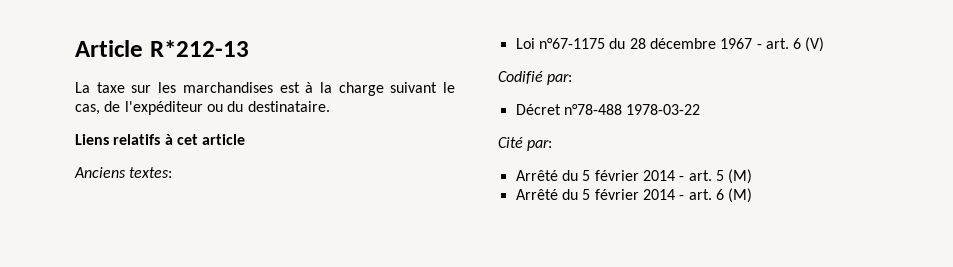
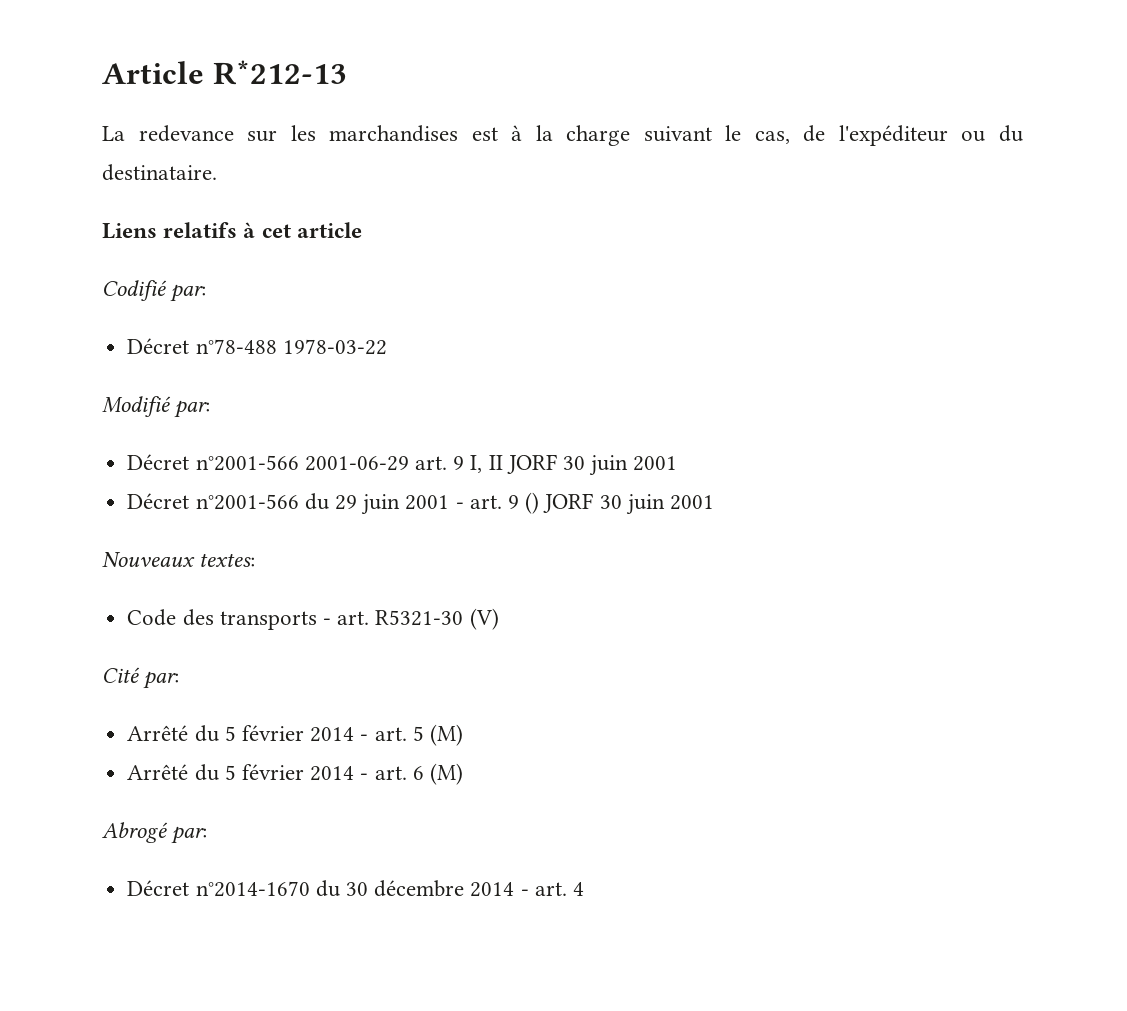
- La taxe sur les marchandises est à la charge suivant le cas, de l'expéditeur ou du destinataire.
+ La redevance sur les marchandises est à la charge suivant le cas, de l'expéditeur ou du destinataire.
- Anciens textes:
- Loi n°67-1175 du 28 décembre 1967 - art. 6 (V)
+ Modifié par:
+ Décret n°2001-566 2001-06-29 art. 9 I, II JORF 30 juin 2001
+ Décret n°2001-566 du 29 juin 2001 - art. 9 () JORF 30 juin 2001
+ Nouveaux textes:
+ Code des transports - art. R5321-30 (V)
+ Abrogé par:
+ Décret n°2014-1670 du 30 décembre 2014 - art. 4

